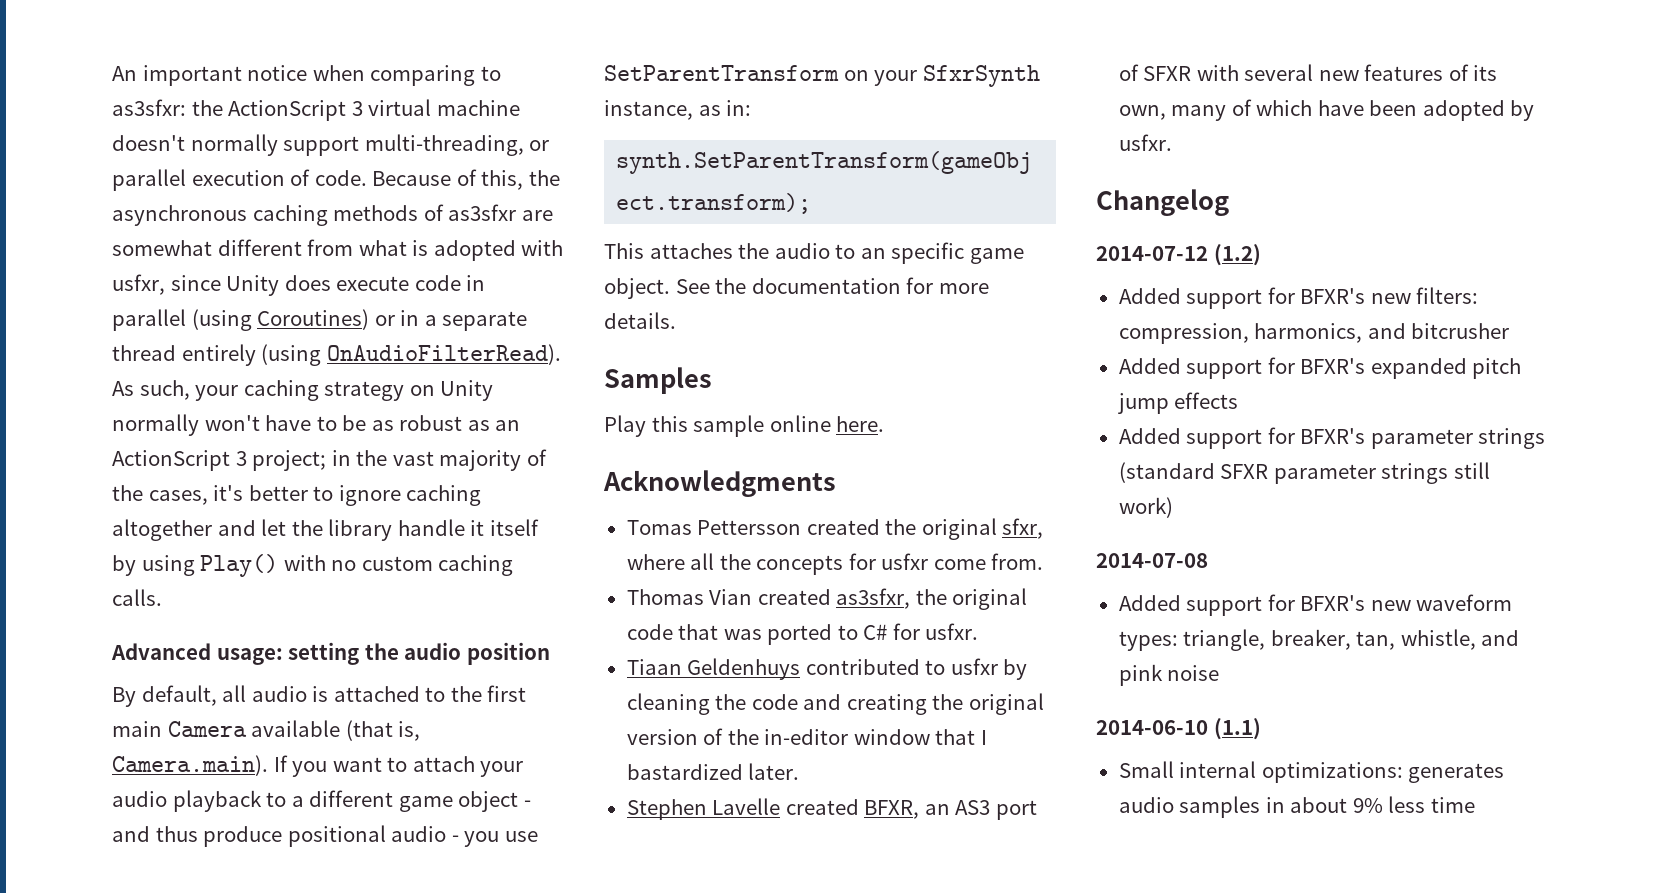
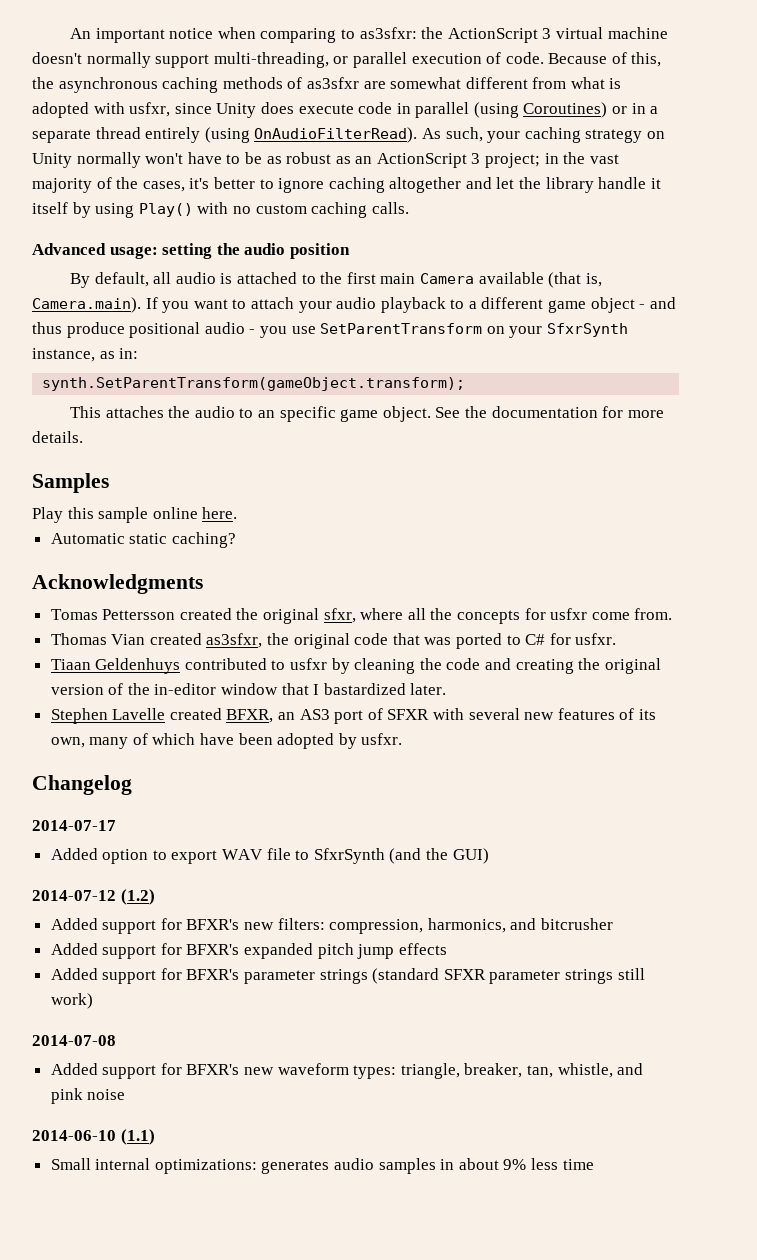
+ Automatic static caching?
+ 2014-07-17
+ Added option to export WAV file to SfxrSynth (and the GUI)

